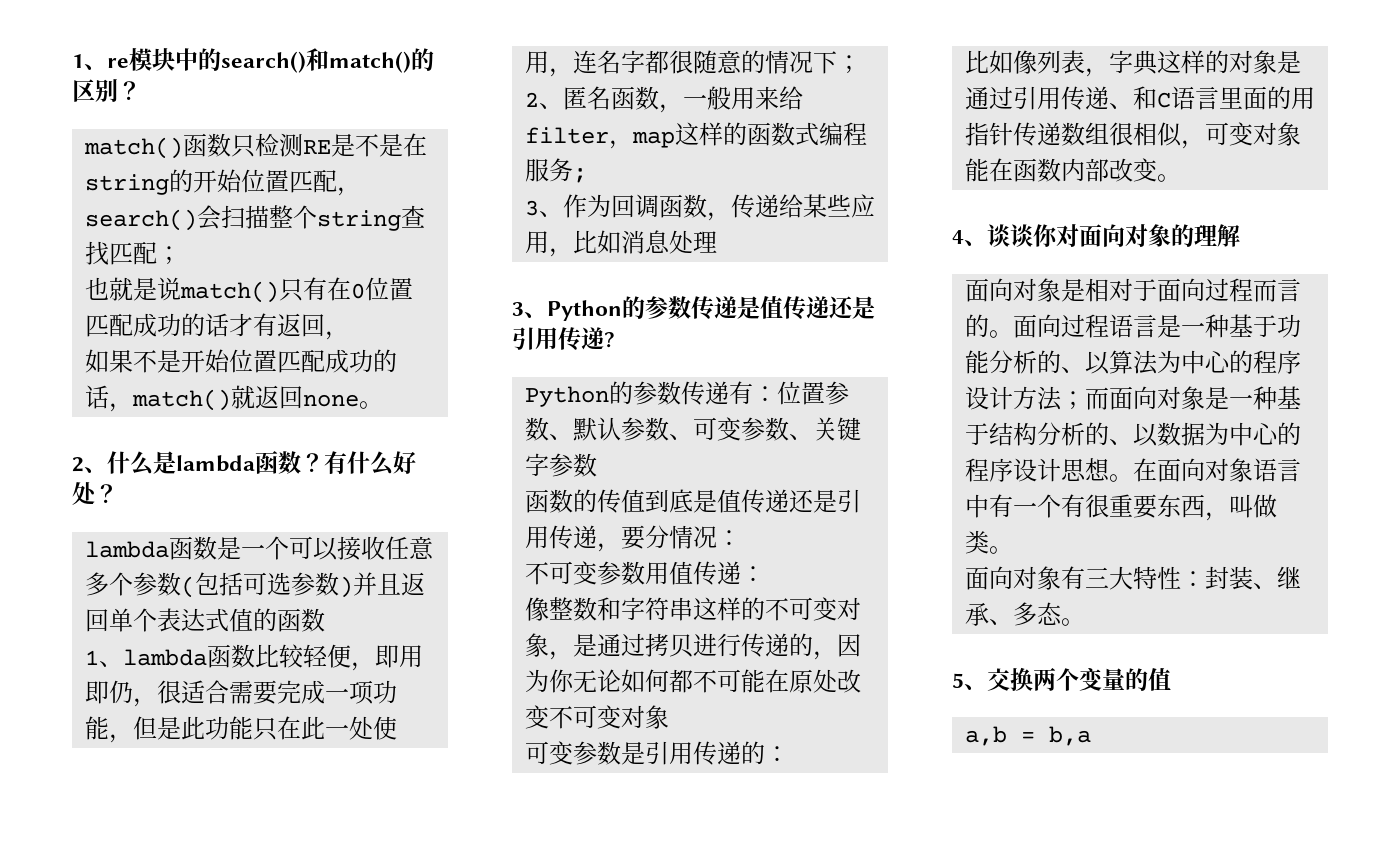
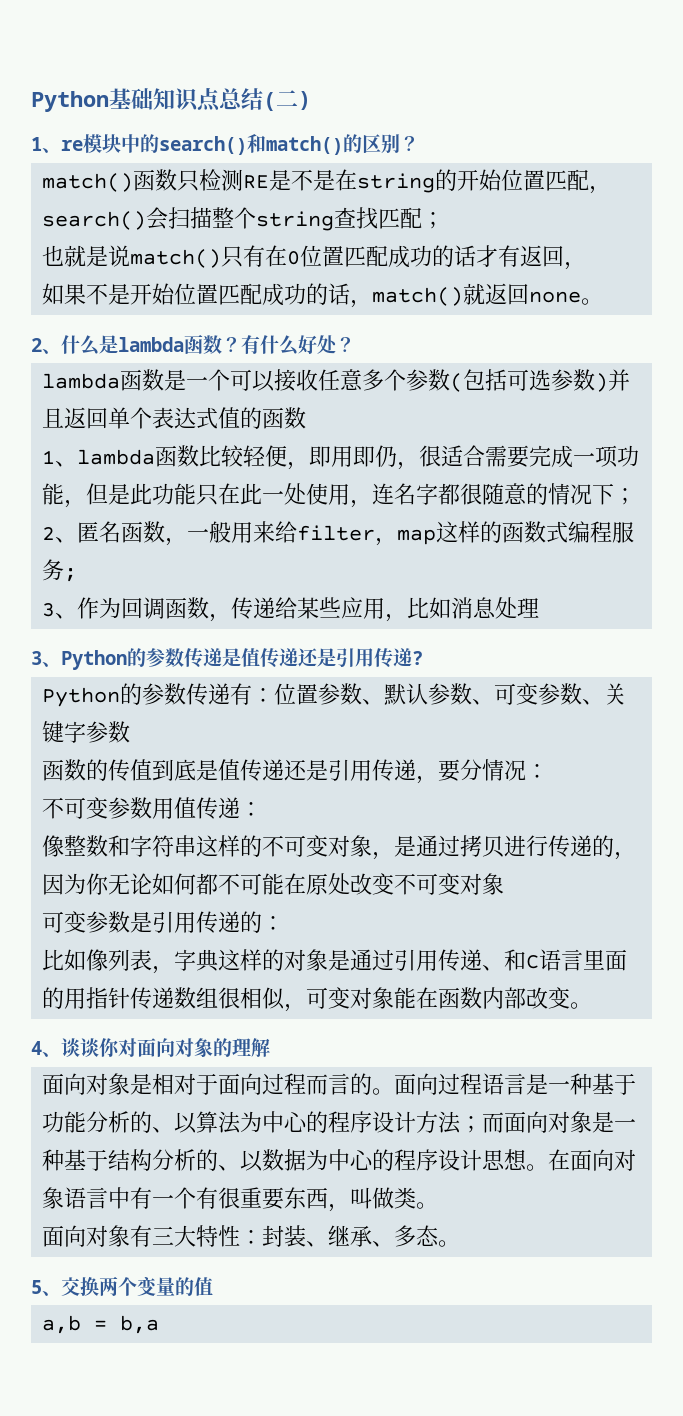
+ Python基础知识点总结(二)

